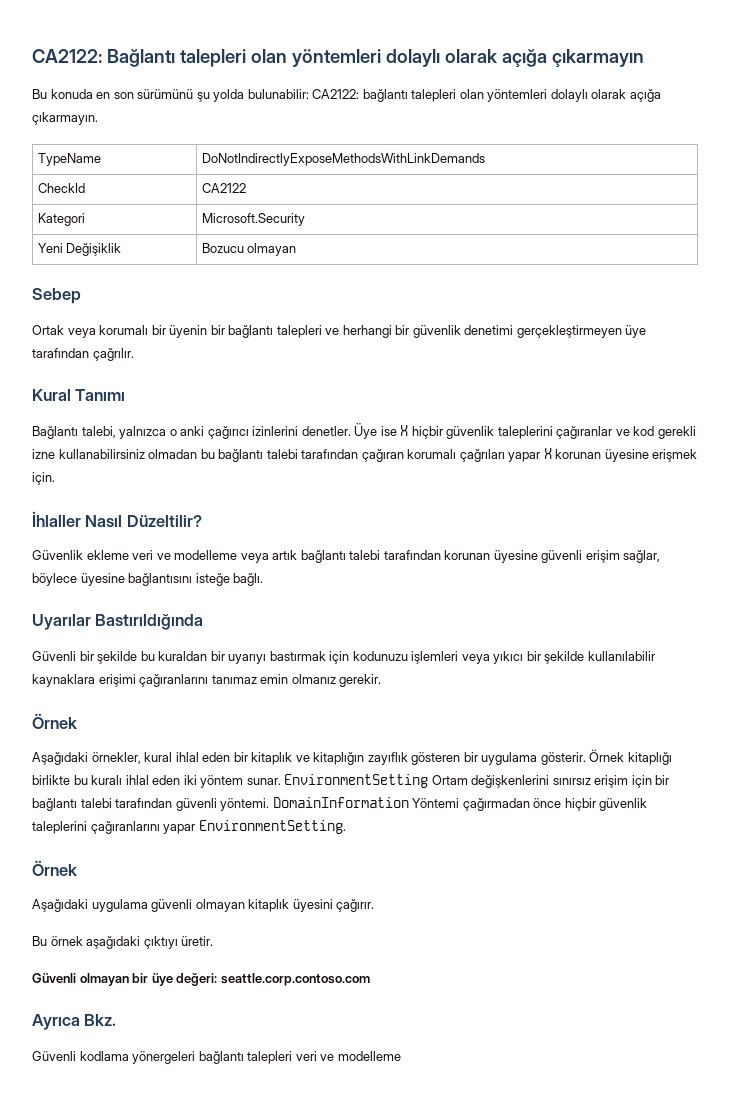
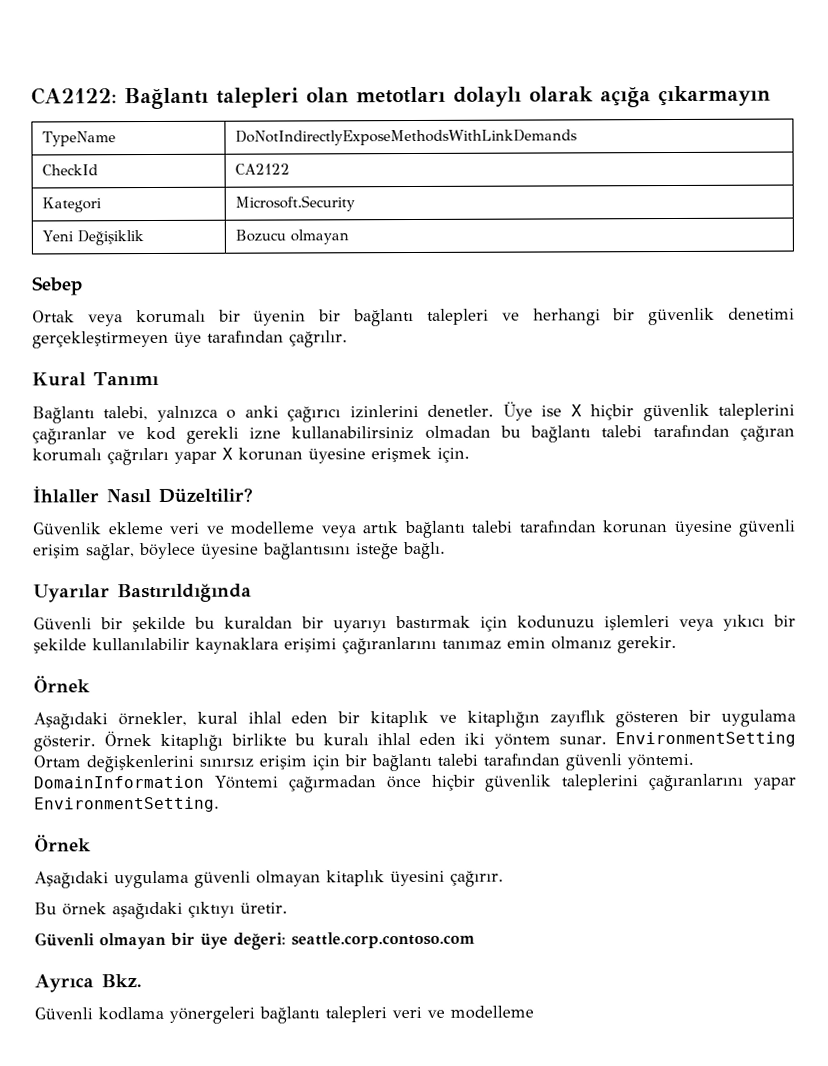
- CA2122: Bağlantı talepleri olan yöntemleri dolaylı olarak açığa çıkarmayın
+ CA2122: Bağlantı talepleri olan metotları dolaylı olarak açığa çıkarmayın
- Bu konuda en son sürümünü şu yolda bulunabilir: CA2122: bağlantı talepleri olan yöntemleri dolaylı olarak açığa çıkarmayın.

